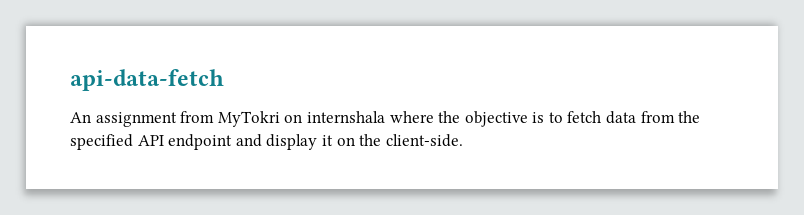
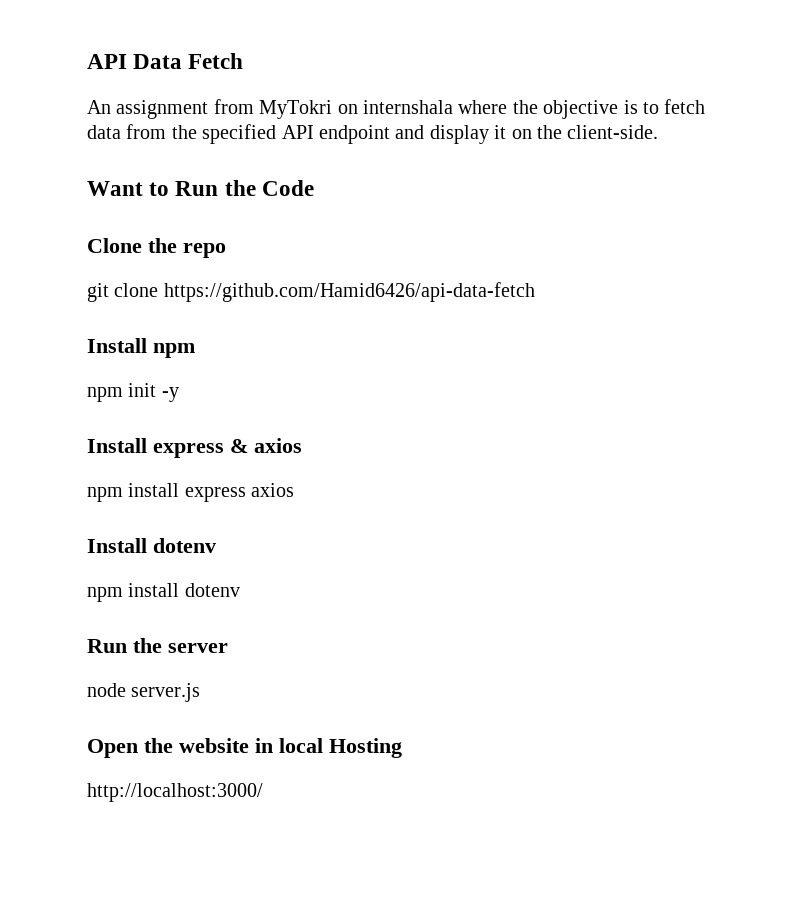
- api-data-fetch
+ API Data Fetch
+ Want to Run the Code
+ Clone the repo
+ git clone https://github.com/Hamid6426/api-data-fetch
+ Install npm
+ npm init -y
+ Install express & axios
+ npm install express axios
+ Install dotenv
+ npm install dotenv
+ Run the server
+ node server.js
+ Open the website in local Hosting
+ http://localhost:3000/

